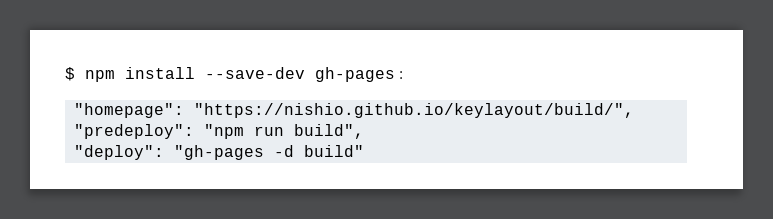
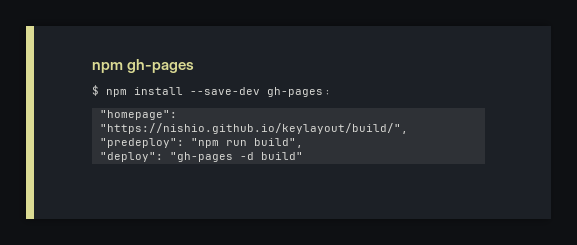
+ npm gh-pages

